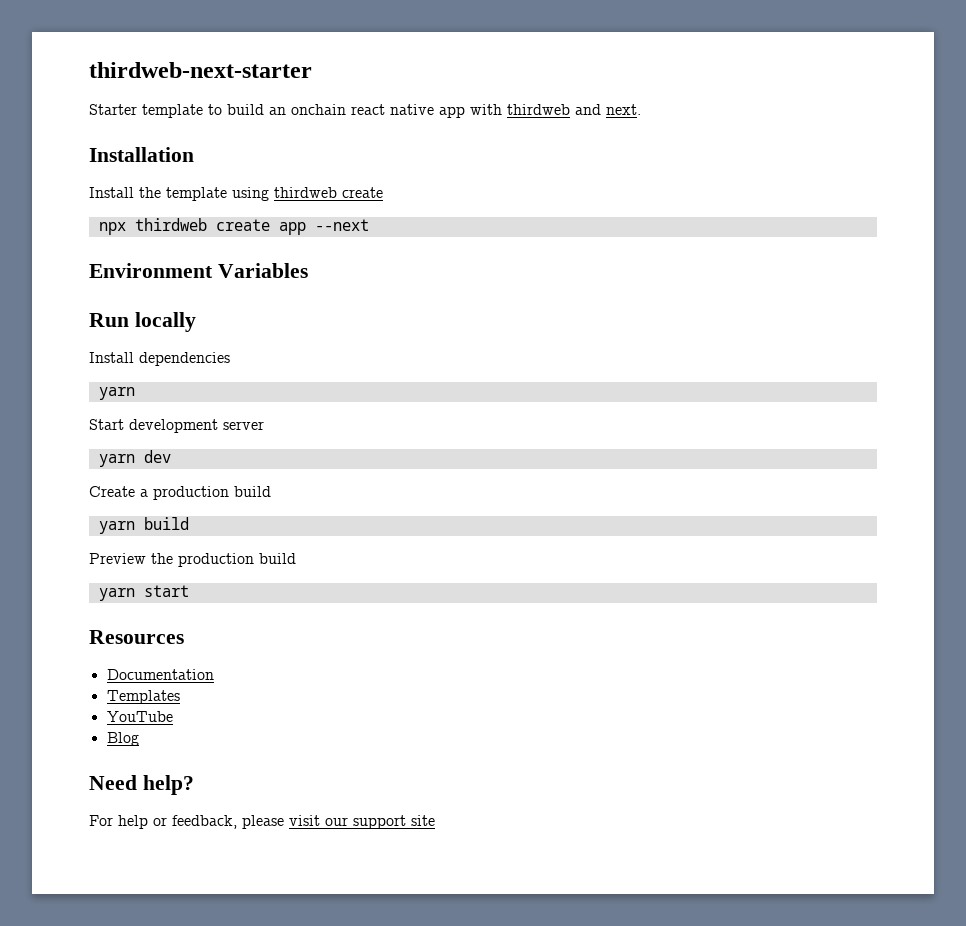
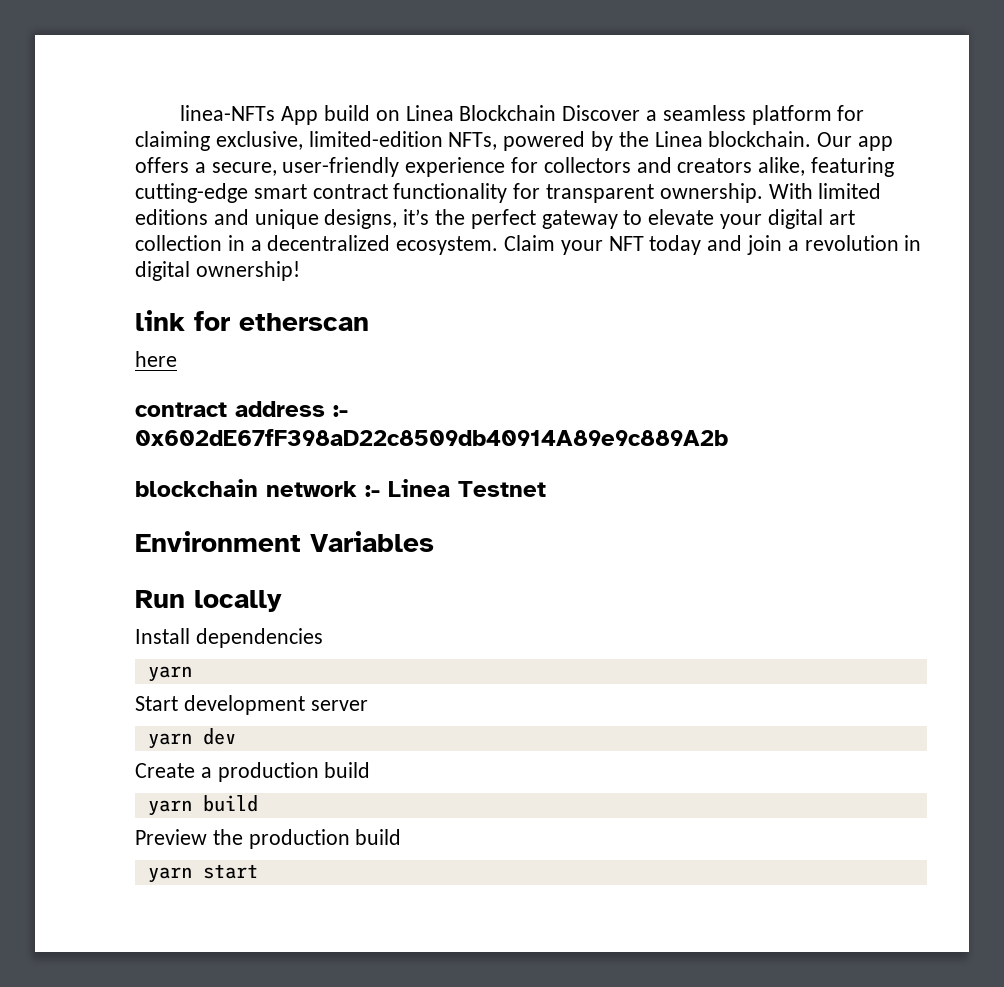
- thirdweb-next-starter
- Starter template to build an onchain react native app with thirdweb and next.
- Installation
- Install the template using thirdweb create
- npx thirdweb create app --next
+ linea-NFTs App build on Linea Blockchain Discover a seamless platform for claiming exclusive, limited-edition NFTs, powered by the Linea blockchain. Our app offers a secure, user-friendly experience for collectors and creators alike, featuring cutting-edge smart contract functionality for transparent ownership. With limited editions and unique designs, it’s the perfect gateway to elevate your digital art collection in a decentralized ecosystem. Claim your NFT today and join a revolution in digital ownership!
+ link for etherscan
+ here
+ contract address :- 0x602dE67fF398aD22c8509db40914A89e9c889A2b
+ blockchain network :- Linea Testnet
- Resources
- Documentation
- Templates
- YouTube
- Blog
- Need help?
- For help or feedback, please visit our support site

